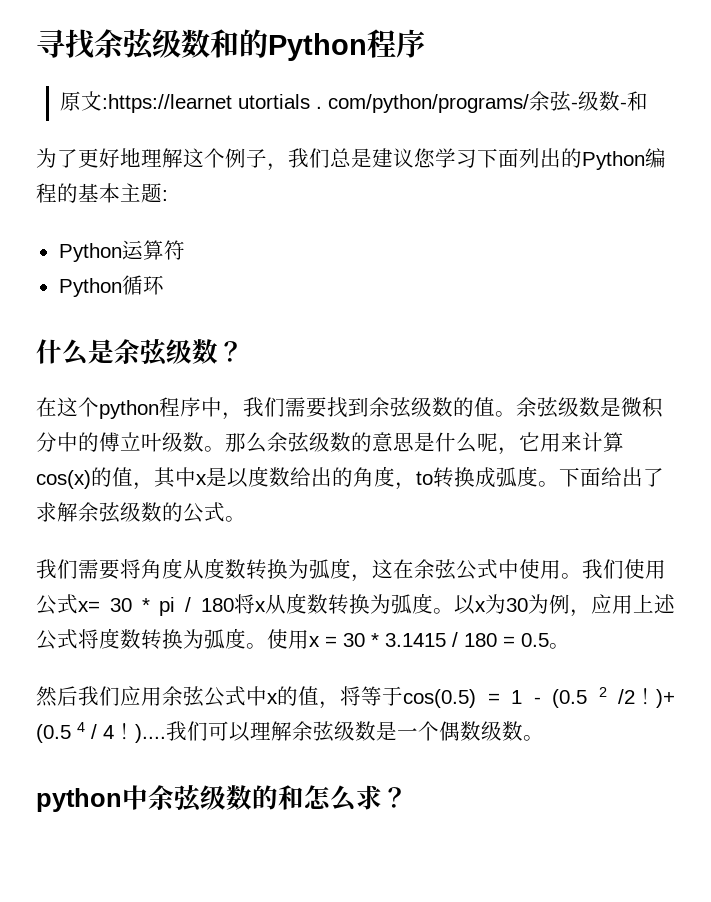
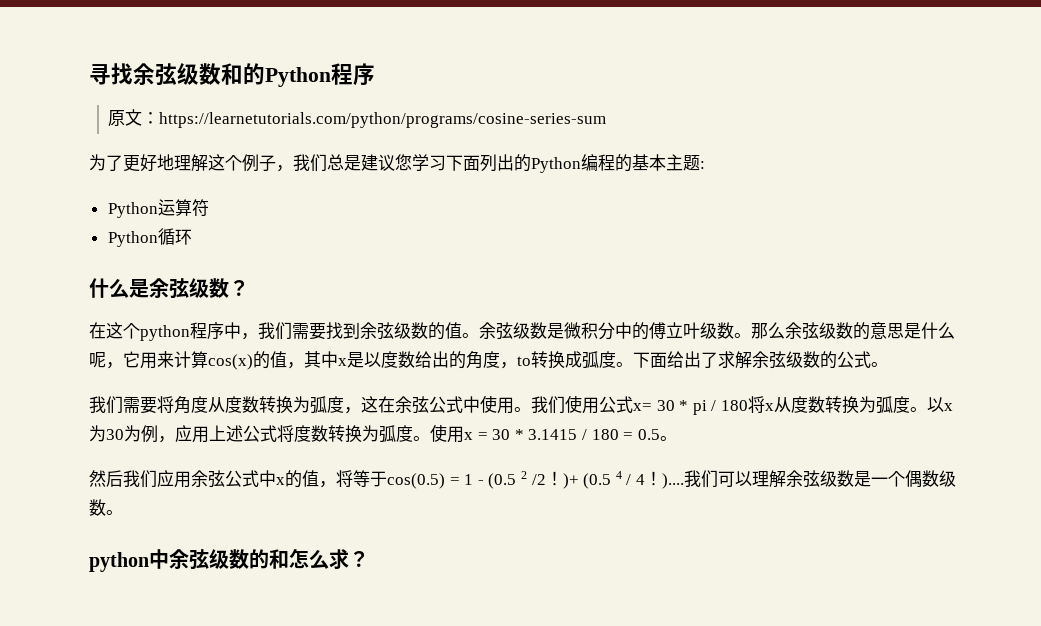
- 原文:https://learnet utortials . com/python/programs/余弦-级数-和
+ 原文：https://learnetutorials.com/python/programs/cosine-series-sum

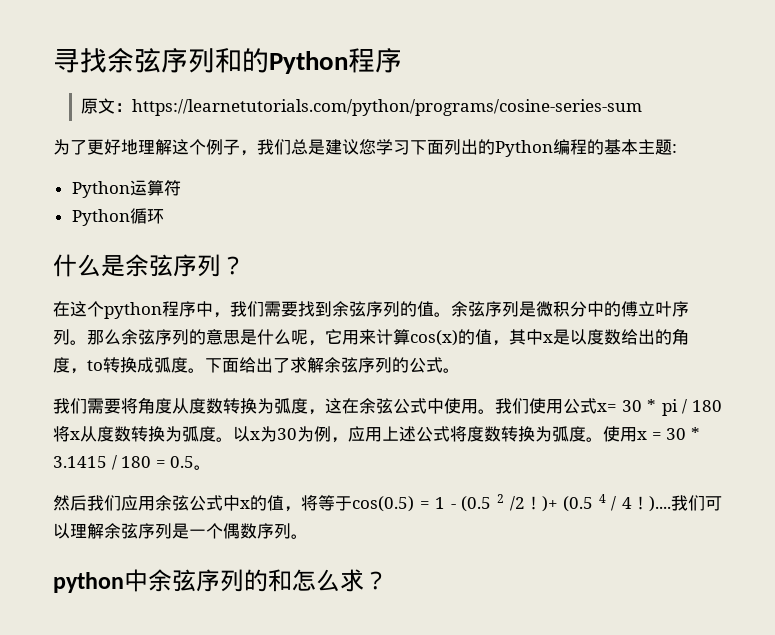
- 寻找余弦级数和的Python程序
+ 寻找余弦序列和的Python程序
- 什么是余弦级数？
+ 什么是余弦序列？
- 在这个python程序中，我们需要找到余弦级数的值。
+ 在这个python程序中，我们需要找到余弦序列的值。
- 余弦级数是微积分中的傅立叶级数。
+ 余弦序列是微积分中的傅立叶序列。
- 那么余弦级数的意思是什么呢，它用来计算cos(x)的值，其中x是以度数给出的角度，to转换成弧度。
+ 那么余弦序列的意思是什么呢，它用来计算cos(x)的值，其中x是以度数给出的角度，to转换成弧度。
- 下面给出了求解余弦级数的公式。
+ 下面给出了求解余弦序列的公式。
- 我们可以理解余弦级数是一个偶数级数。
+ 我们可以理解余弦序列是一个偶数序列。
- python中余弦级数的和怎么求？
+ python中余弦序列的和怎么求？

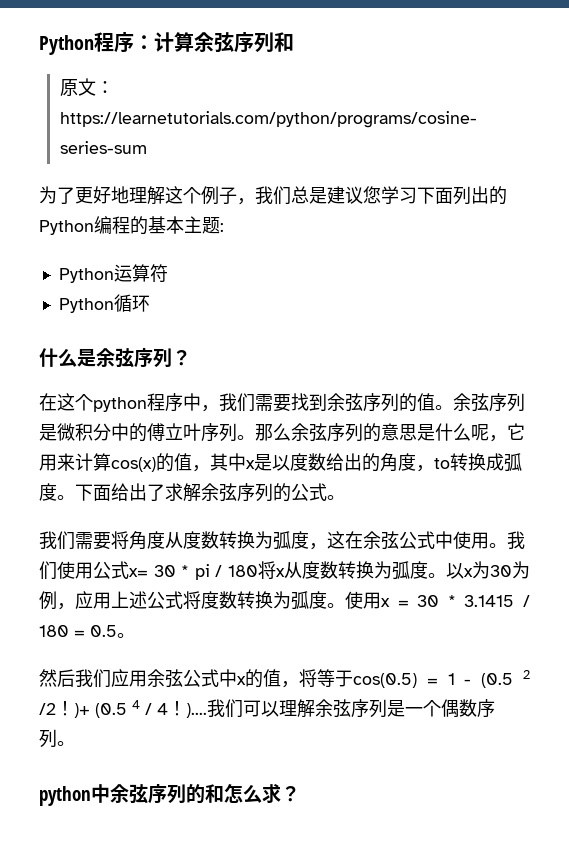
- 寻找余弦序列和的Python程序
+ Python程序：计算余弦序列和

